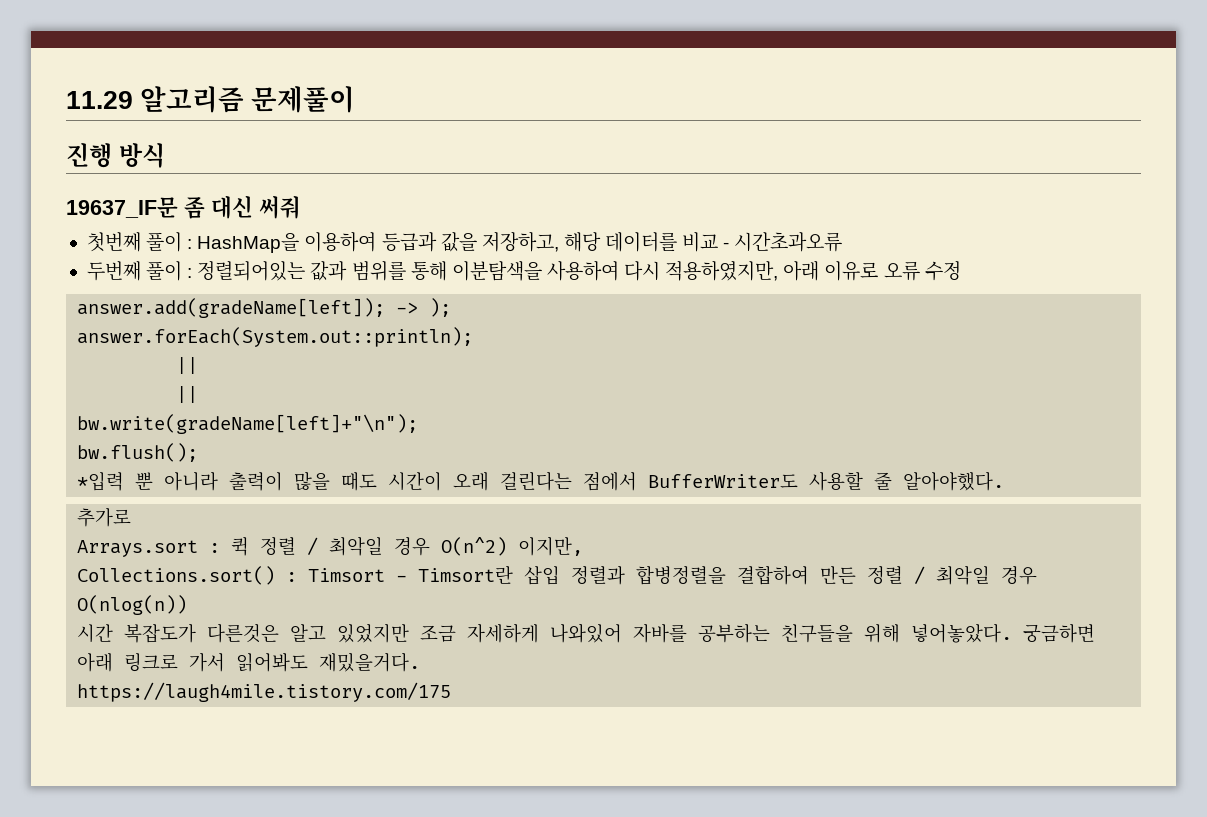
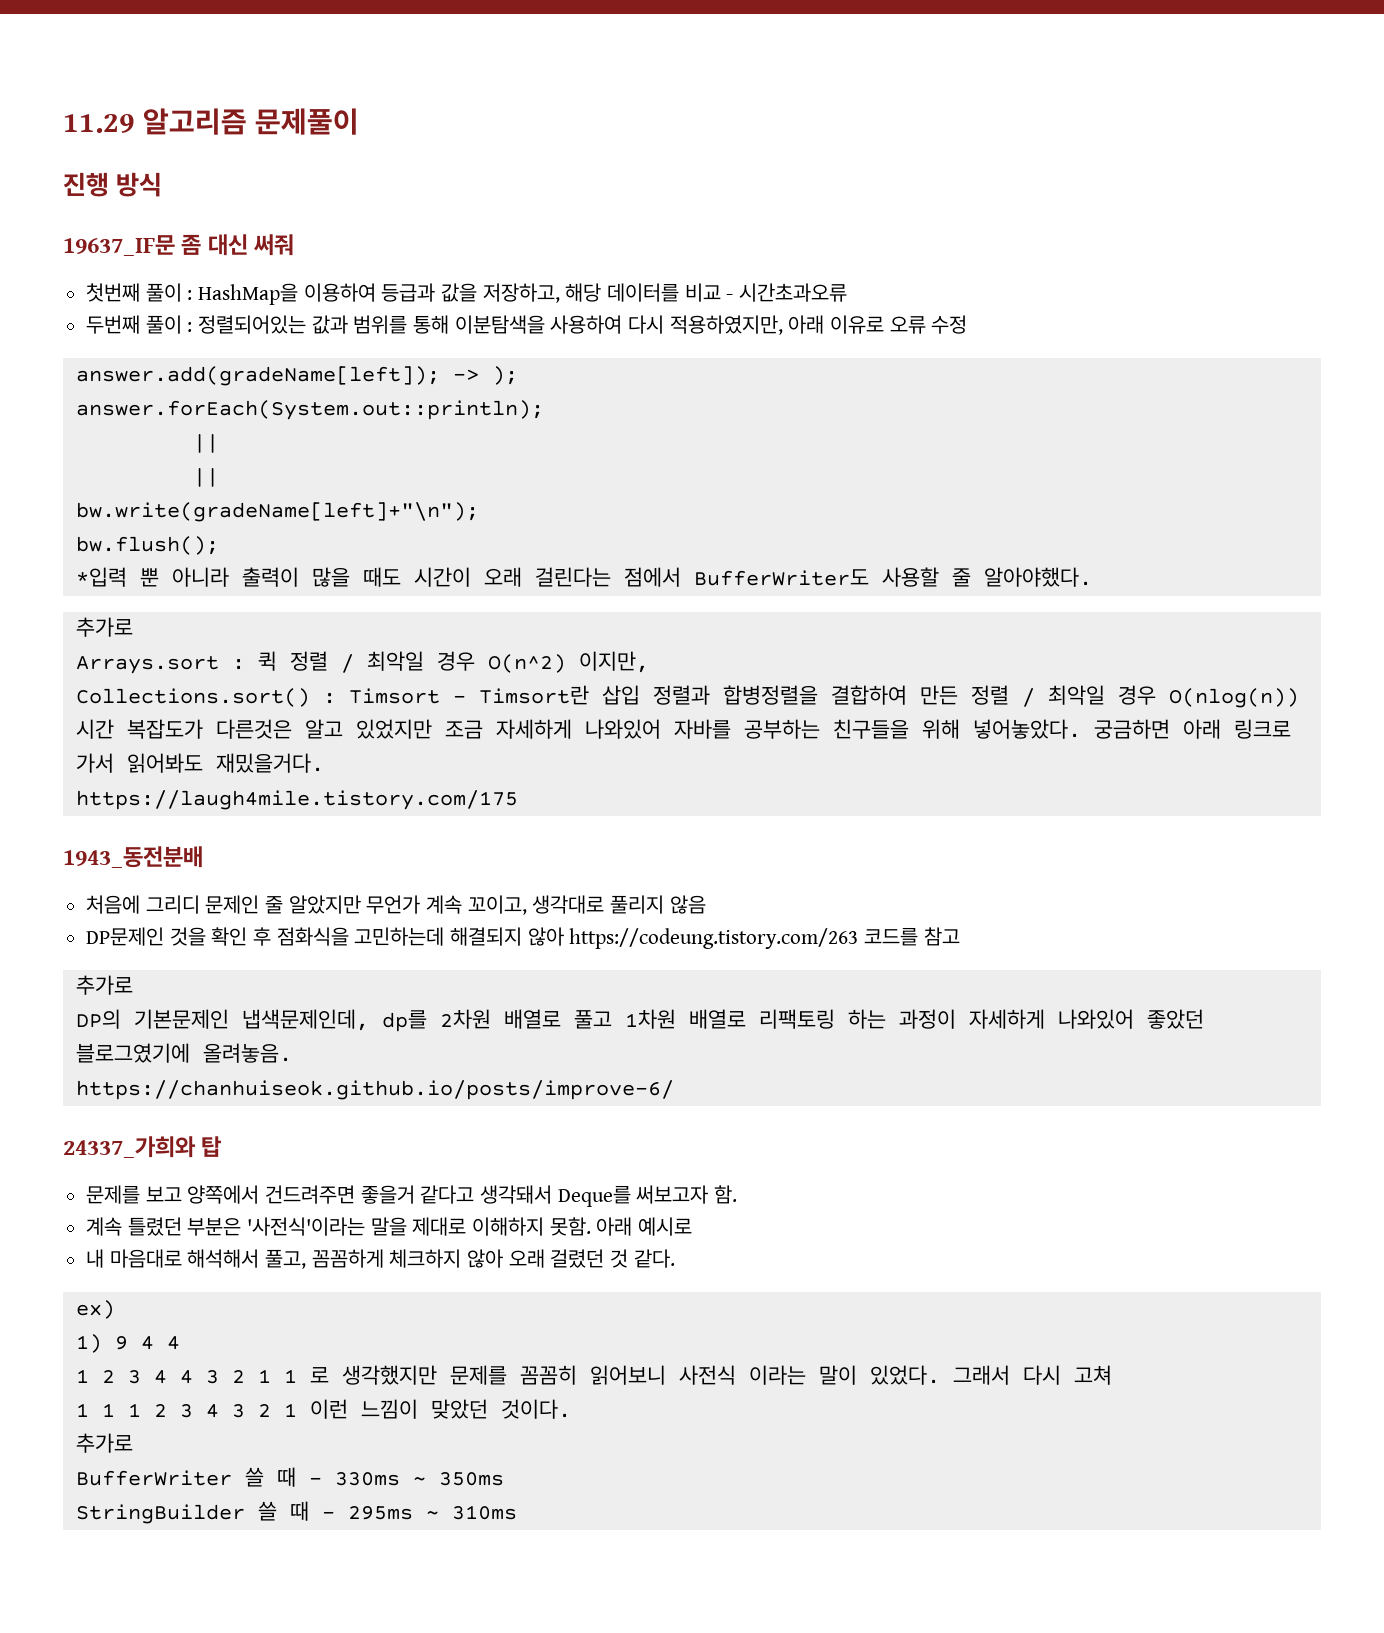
+ 1943_동전분배
+ 처음에 그리디 문제인 줄 알았지만 무언가 계속 꼬이고, 생각대로 풀리지 않음
+ DP문제인 것을 확인 후 점화식을 고민하는데 해결되지 않아 https://codeung.tistory.com/263 코드를 참고
+ 추가로
+ DP의 기본문제인 냅색문제인데, dp를 2차원 배열로 풀고 1차원 배열로 리팩토링 하는 과정이 자세하게 나와있어 좋았던 블로그였기에 올려놓음.
+ https://chanhuiseok.github.io/posts/improve-6/
+ 24337_가희와 탑
+ 문제를 보고 양쪽에서 건드려주면 좋을거 같다고 생각돼서 Deque를 써보고자 함.
+ 계속 틀렸던 부분은 '사전식'이라는 말을 제대로 이해하지 못함. 아래 예시로
+ 내 마음대로 해석해서 풀고, 꼼꼼하게 체크하지 않아 오래 걸렸던 것 같다.
+ ex)
+ 1) 9 4 4
+ 1 2 3 4 4 3 2 1 1 로 생각했지만 문제를 꼼꼼히 읽어보니 사전식 이라는 말이 있었다. 그래서 다시 고쳐
+ 1 1 1 2 3 4 3 2 1 이런 느낌이 맞았던 것이다.
+ 추가로
+ BufferWriter 쓸 때 - 330ms ~ 350ms
+ StringBuilder 쓸 때 - 295ms ~ 310ms

